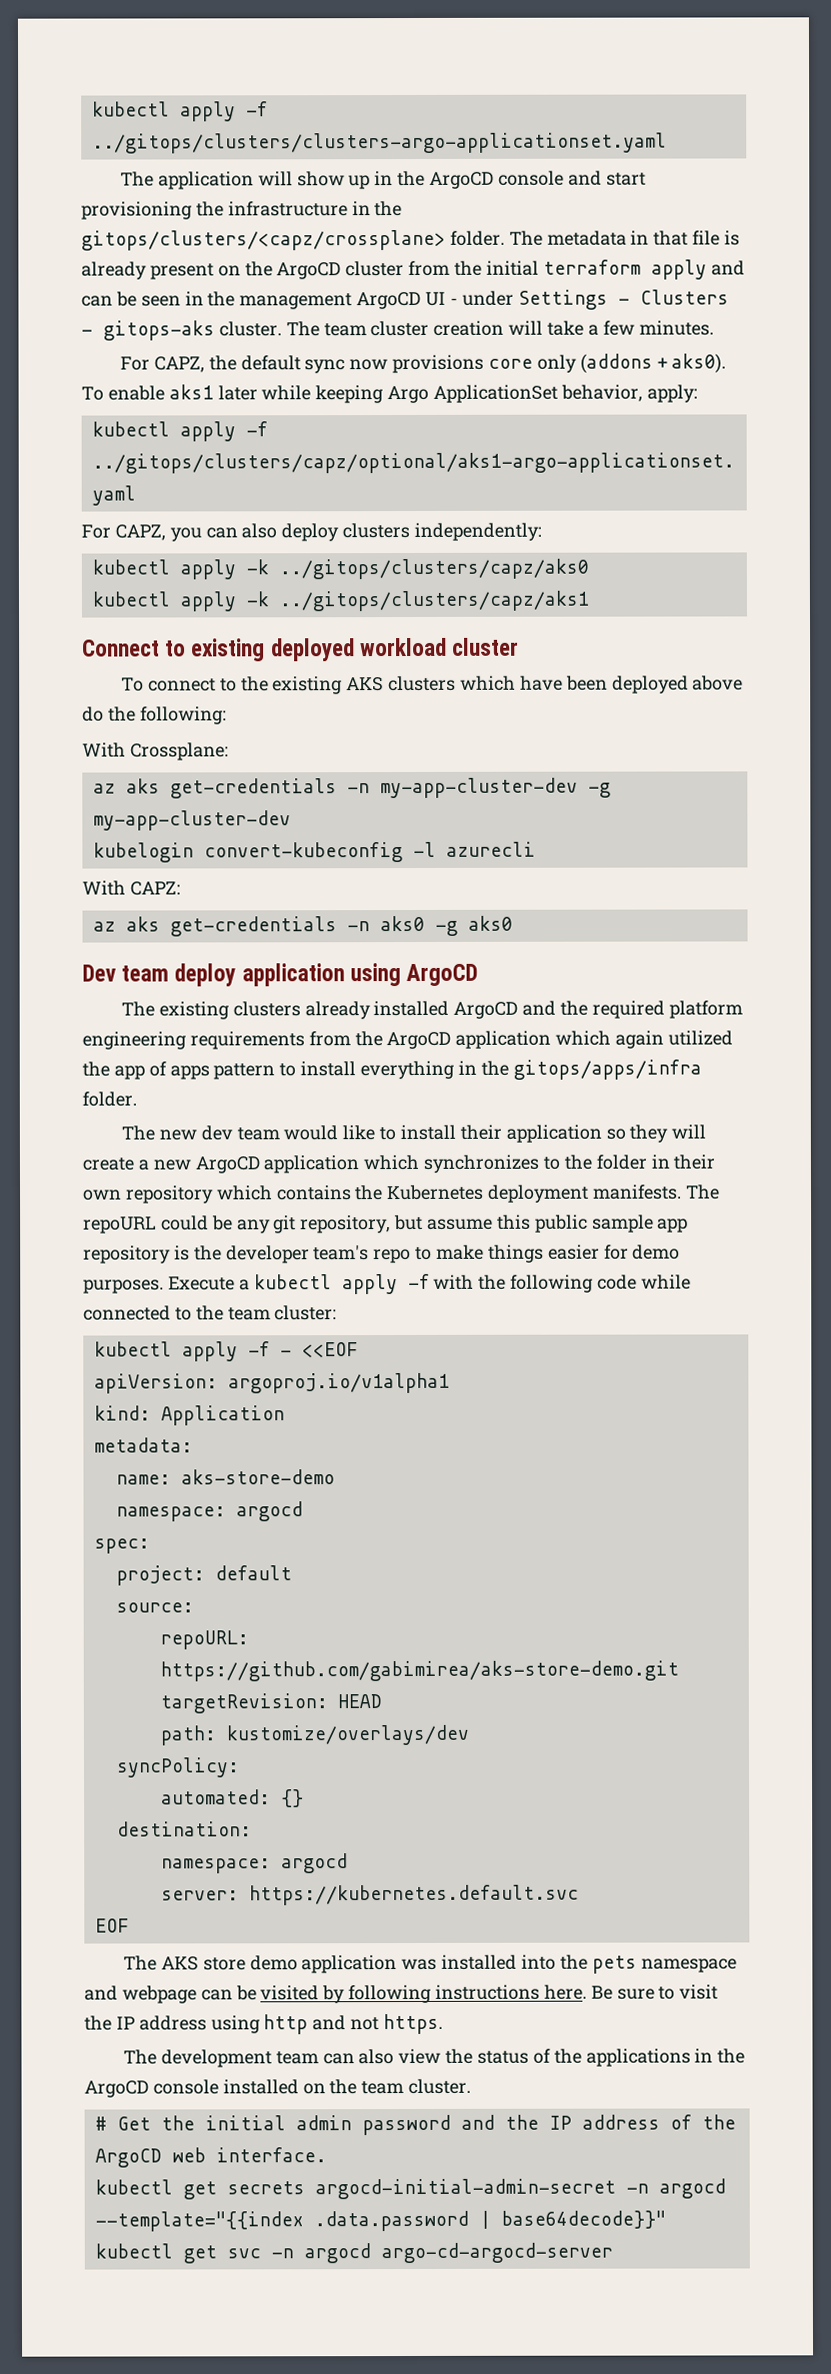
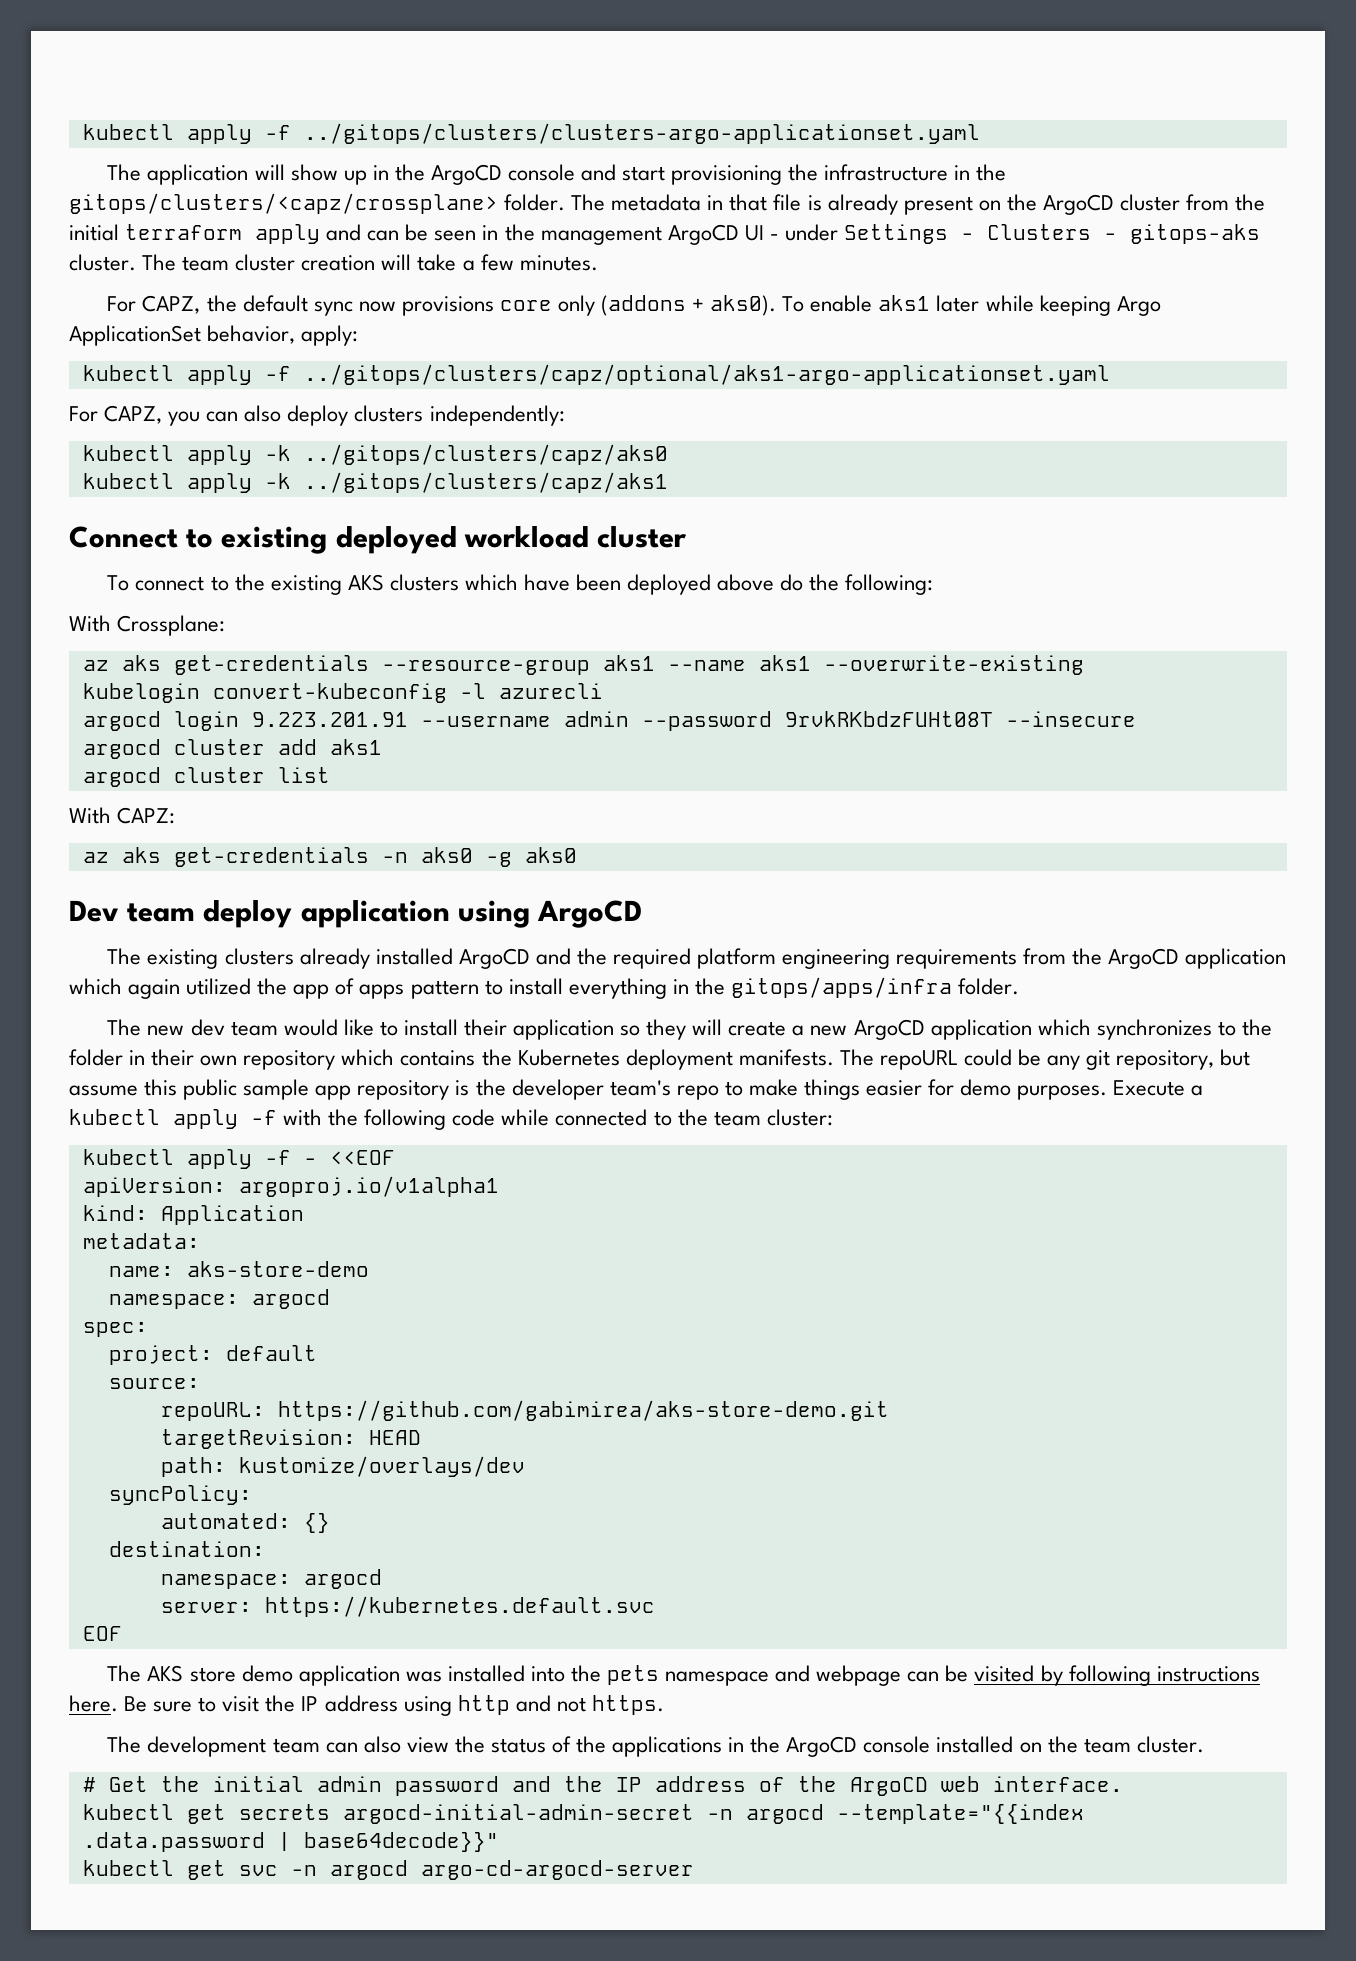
- az aks get-credentials -n my-app-cluster-dev -g my-app-cluster-dev
+ az aks get-credentials --resource-group aks1 --name aks1 --overwrite-existing
+ argocd login 9.223.201.91 --username admin --password 9rvkRKbdzFUHt08T --insecure
+ argocd cluster add aks1
+ argocd cluster list

